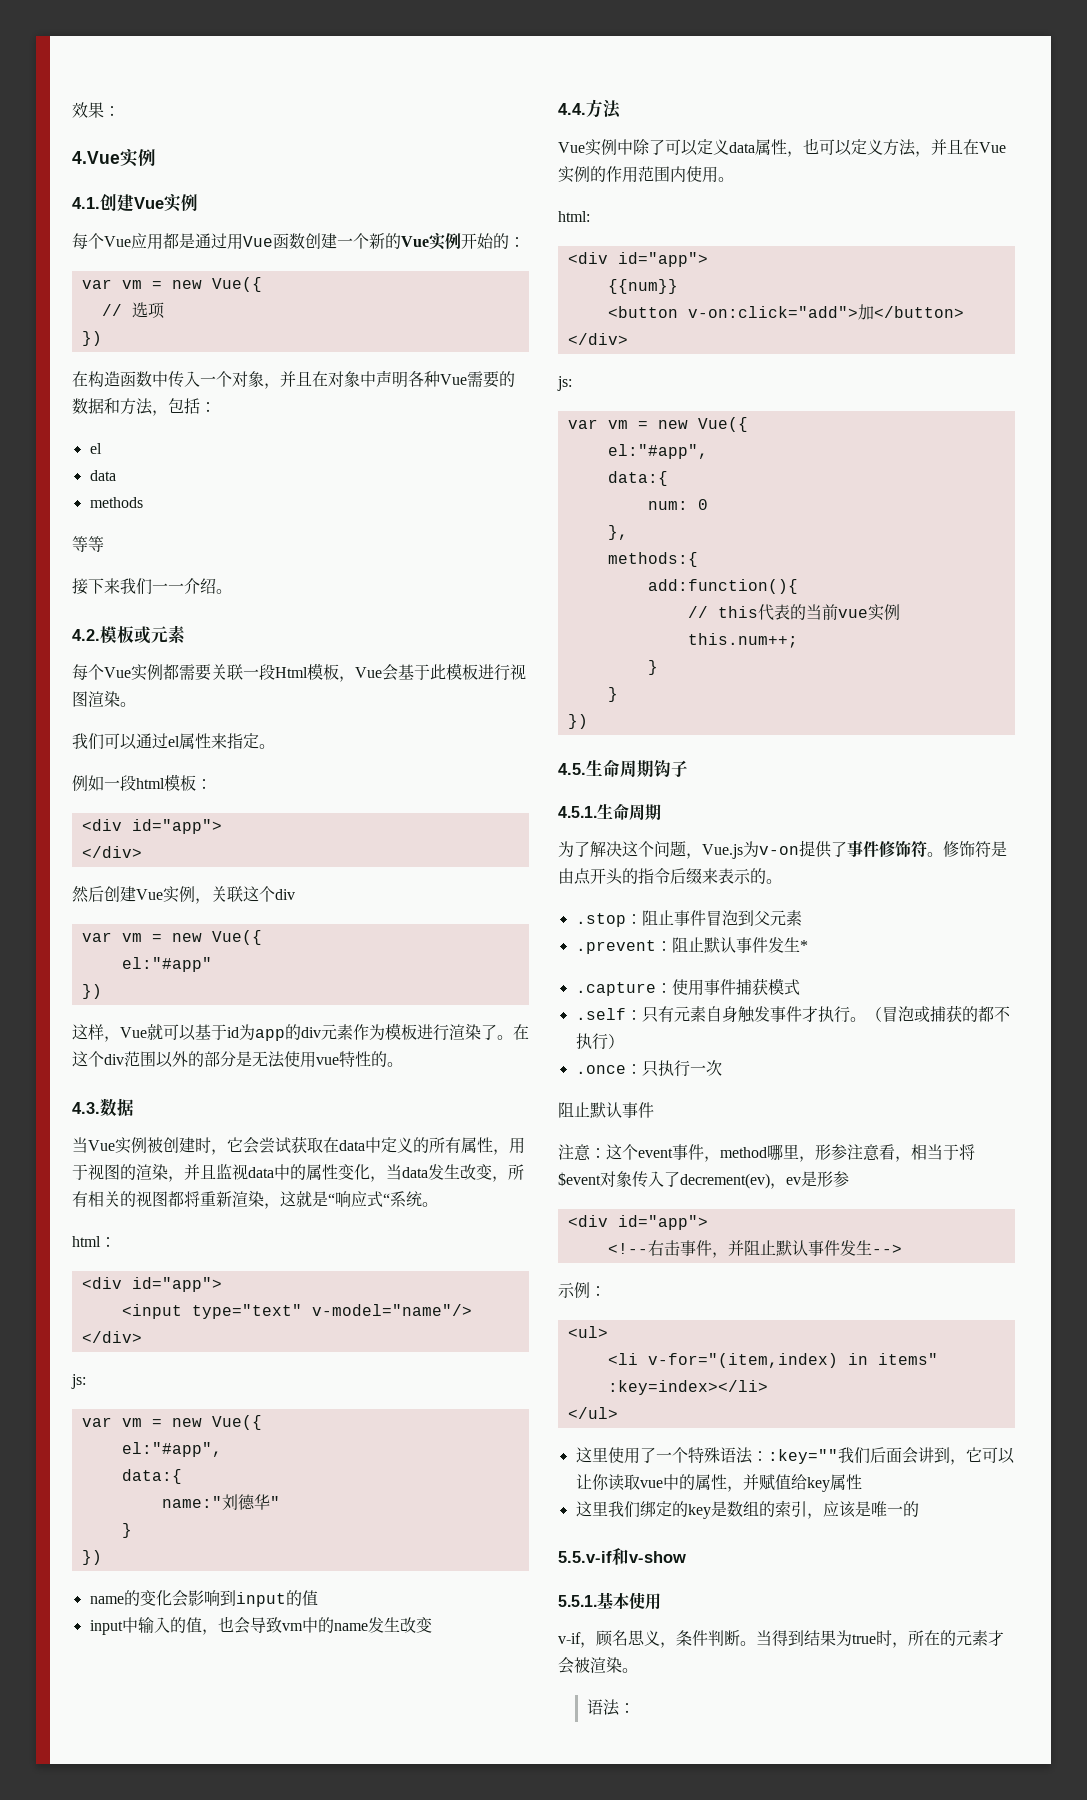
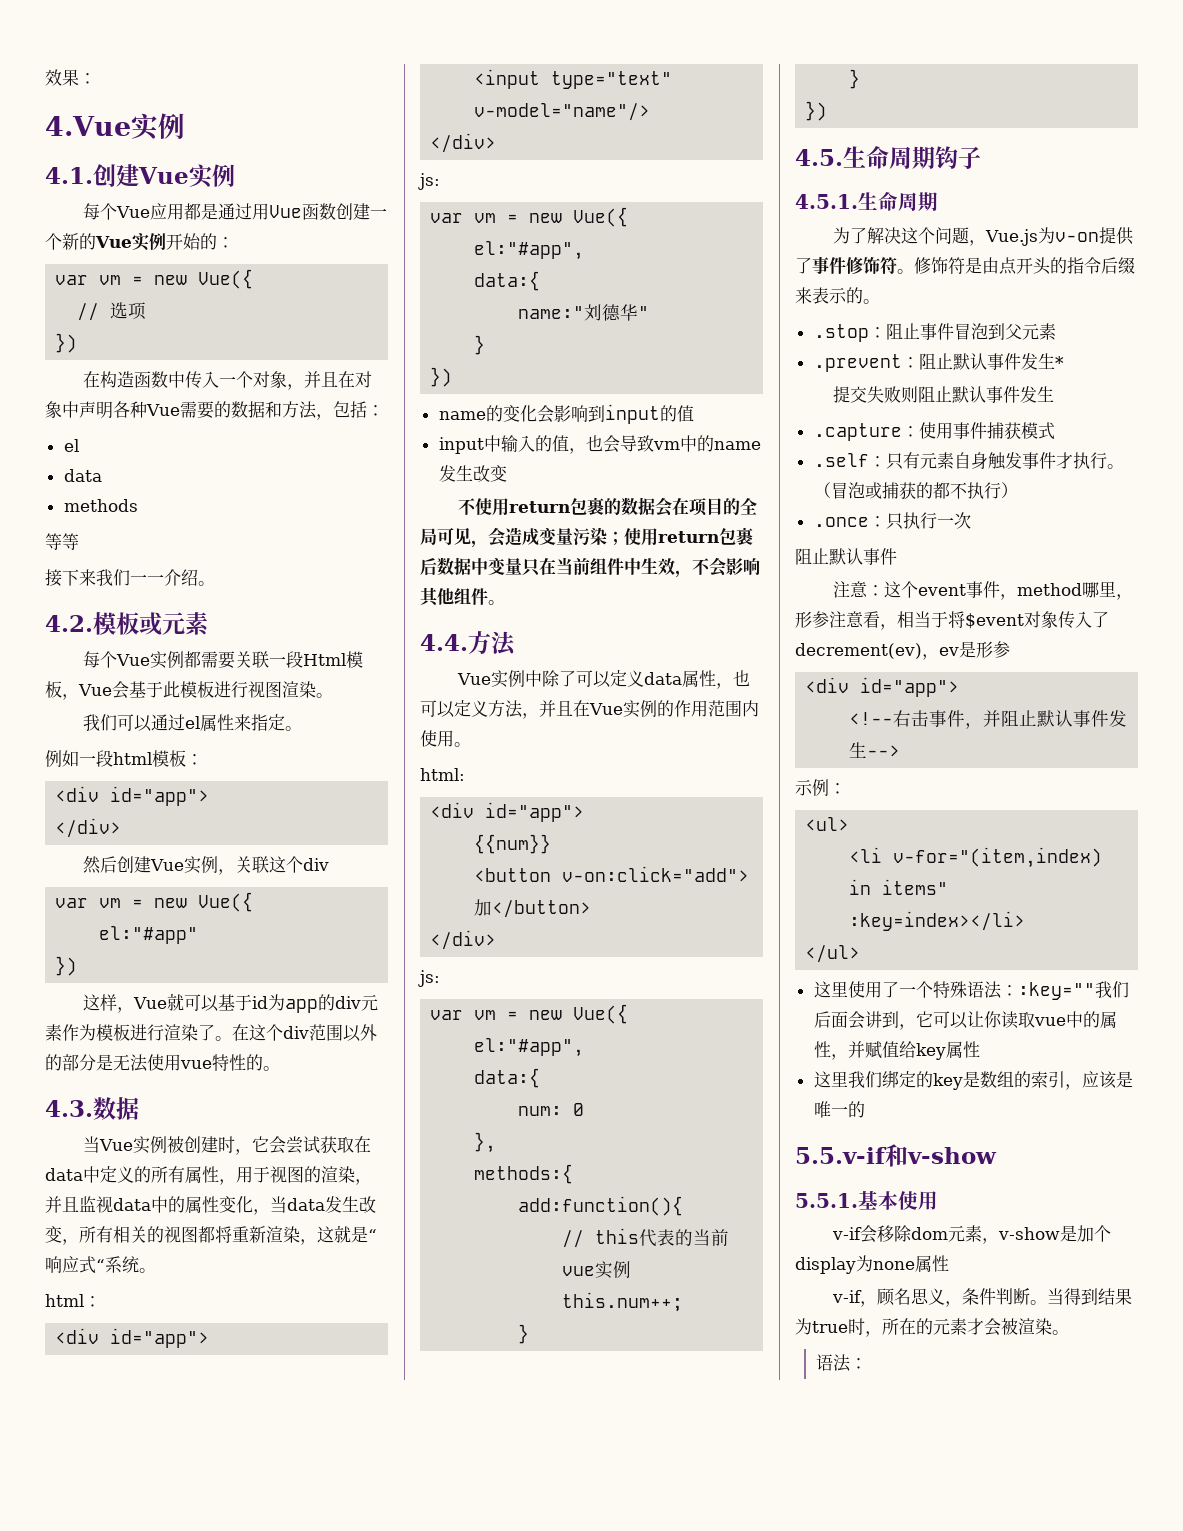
+ 不使用return包裹的数据会在项目的全局可见，会造成变量污染；使用return包裹后数据中变量只在当前组件中生效，不会影响其他组件。
+ 提交失败则阻止默认事件发生
+ v-if会移除dom元素，v-show是加个display为none属性

